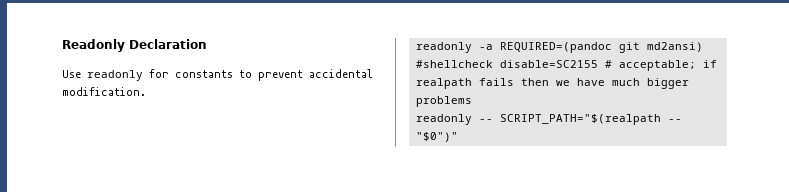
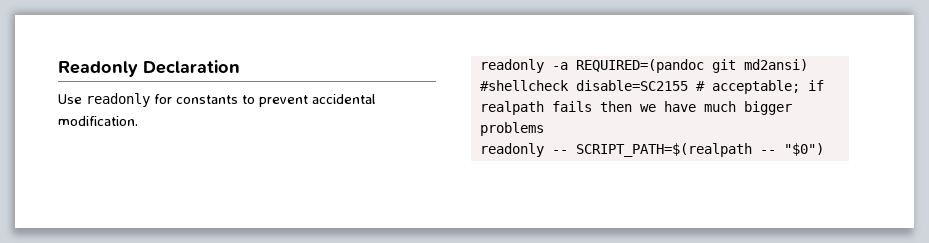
- readonly -- SCRIPT_PATH="$(realpath -- "$0")"
+ readonly -- SCRIPT_PATH=$(realpath -- "$0")

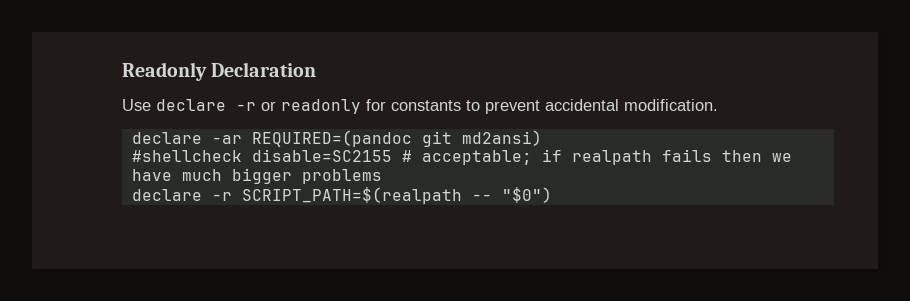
- Use readonly for constants to prevent accidental modification.
+ Use declare -r or readonly for constants to prevent accidental modification.
- readonly -a REQUIRED=(pandoc git md2ansi)
+ declare -ar REQUIRED=(pandoc git md2ansi)
- readonly -- SCRIPT_PATH=$(realpath -- "$0")
+ declare -r SCRIPT_PATH=$(realpath -- "$0")

